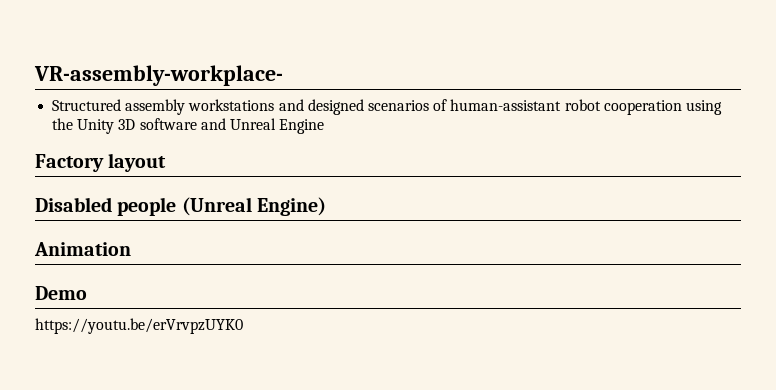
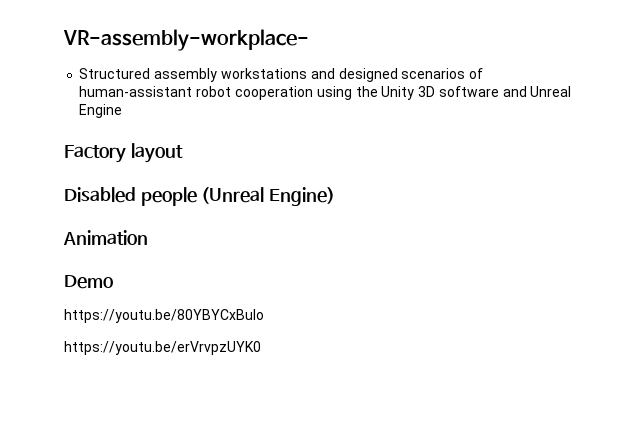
+ https://youtu.be/80YBYCxBuIo

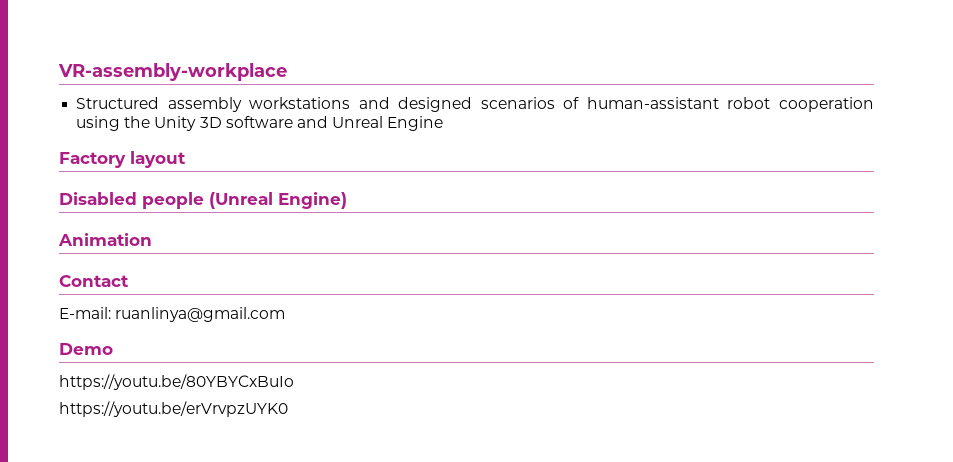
- VR-assembly-workplace-
+ VR-assembly-workplace
+ Contact
+ E-mail: ruanlinya@gmail.com

